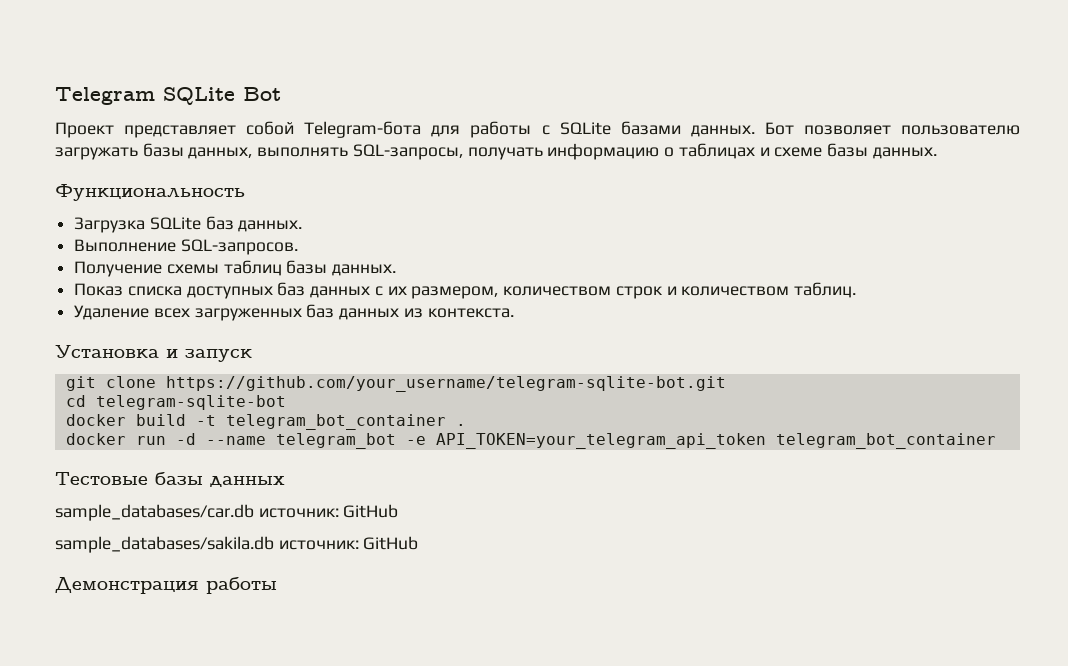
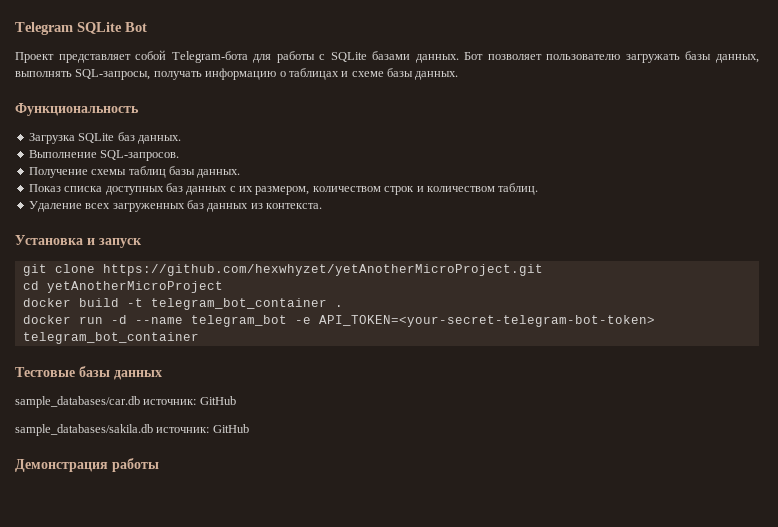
- git clone https://github.com/your_username/telegram-sqlite-bot.git
+ git clone https://github.com/hexwhyzet/yetAnotherMicroProject.git
- cd telegram-sqlite-bot
+ cd yetAnotherMicroProject
- docker run -d --name telegram_bot -e API_TOKEN=your_telegram_api_token telegram_bot_container
+ docker run -d --name telegram_bot -e API_TOKEN=<your-secret-telegram-bot-token> telegram_bot_container

